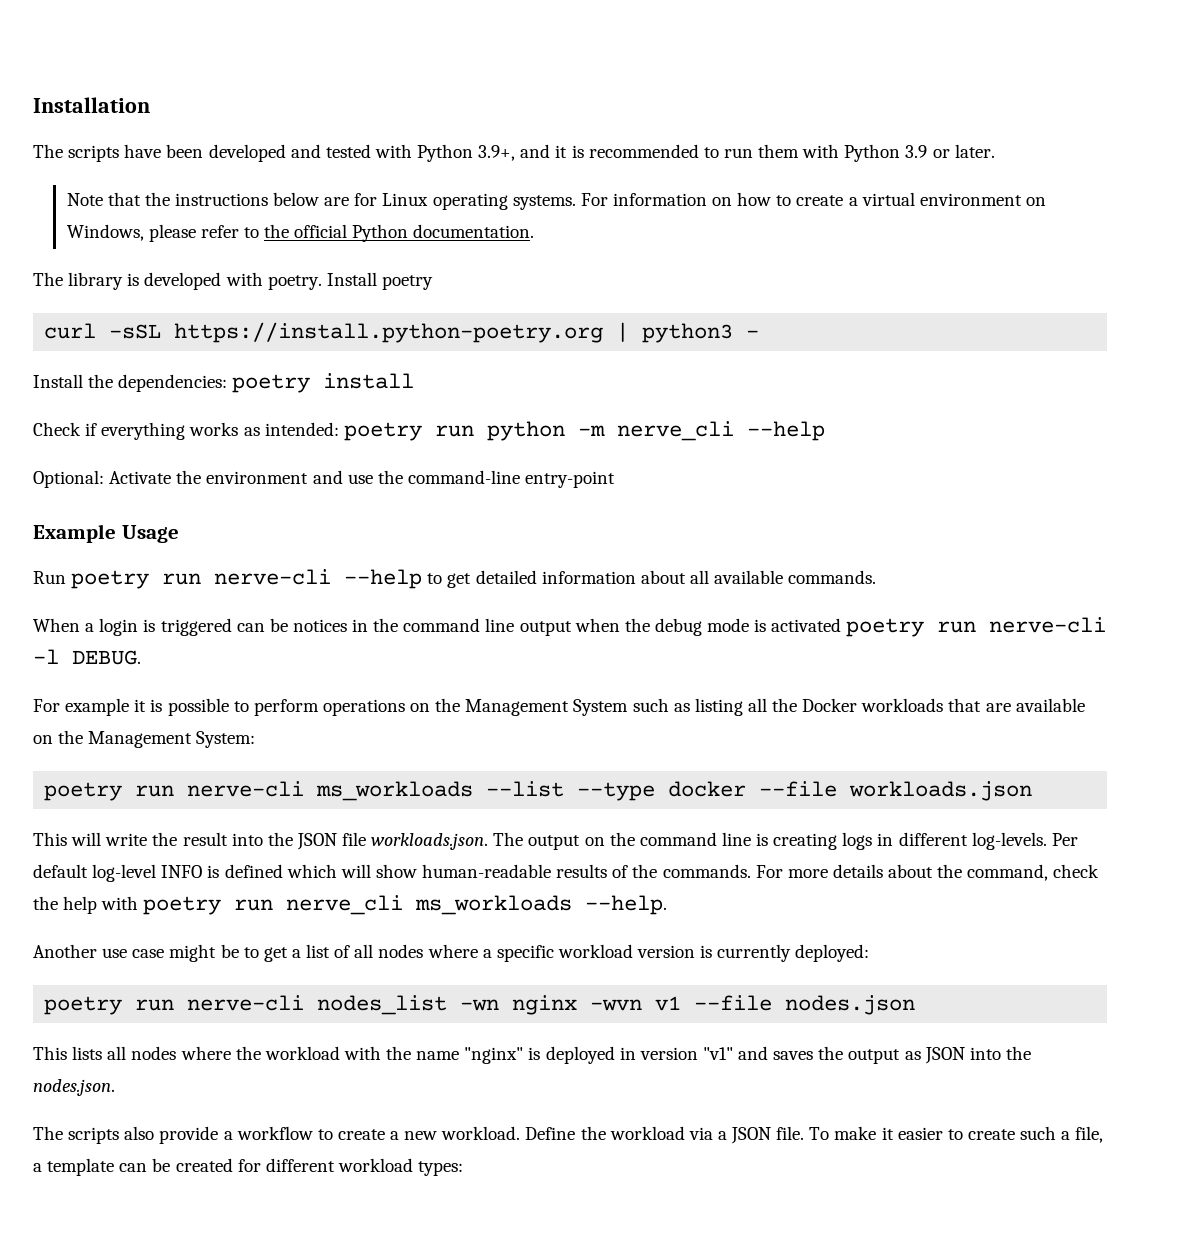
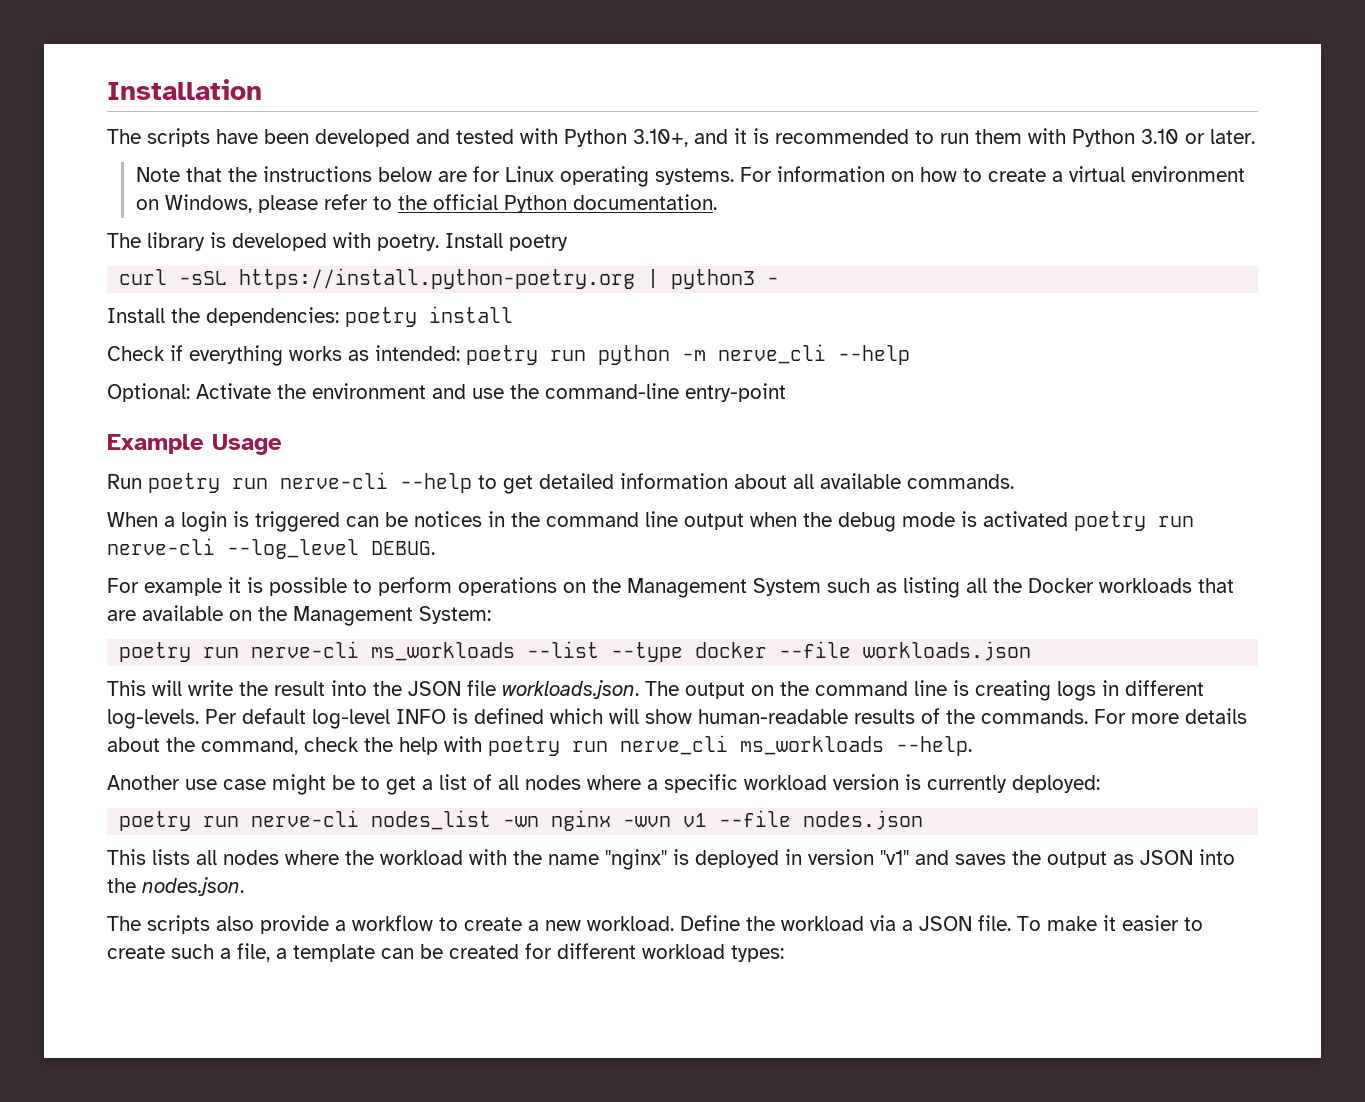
- The scripts have been developed and tested with Python 3.9+, and it is recommended to run them with Python 3.9 or later.
+ The scripts have been developed and tested with Python 3.10+, and it is recommended to run them with Python 3.10 or later.
- When a login is triggered can be notices in the command line output when the debug mode is activated poetry run nerve-cli -l DEBUG.
+ When a login is triggered can be notices in the command line output when the debug mode is activated poetry run nerve-cli --log_level DEBUG.

